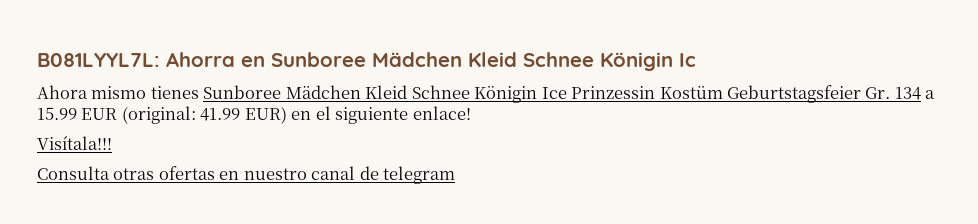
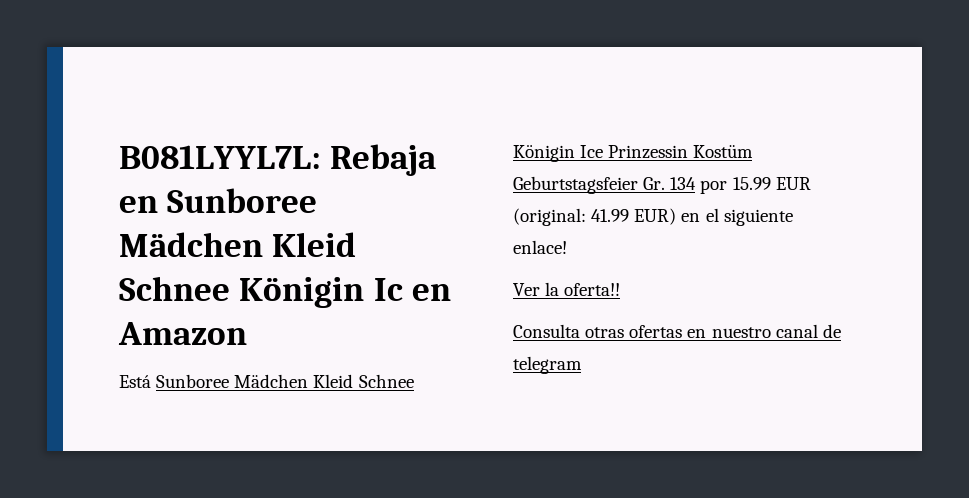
- B081LYYL7L: Ahorra en Sunboree Mädchen Kleid Schnee Königin Ic
- Ahora mismo tienes Sunboree Mädchen Kleid Schnee Königin Ice Prinzessin Kostüm Geburtstagsfeier Gr. 134 a 15.99 EUR (original: 41.99 EUR) en el siguiente enlace!
+ B081LYYL7L: Rebaja en Sunboree Mädchen Kleid Schnee Königin Ic en Amazon
+ Está Sunboree Mädchen Kleid Schnee Königin Ice Prinzessin Kostüm Geburtstagsfeier Gr. 134 por 15.99 EUR (original: 41.99 EUR) en el siguiente enlace!
- Visítala!!!
+ Ver la oferta!!

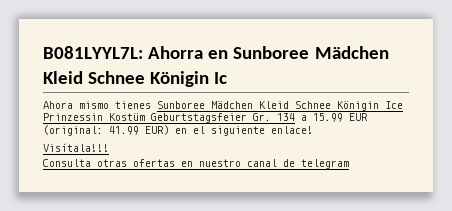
- B081LYYL7L: Rebaja en Sunboree Mädchen Kleid Schnee Königin Ic en Amazon
- Está Sunboree Mädchen Kleid Schnee Königin Ice Prinzessin Kostüm Geburtstagsfeier Gr. 134 por 15.99 EUR (original: 41.99 EUR) en el siguiente enlace!
+ B081LYYL7L: Ahorra en Sunboree Mädchen Kleid Schnee Königin Ic
+ Ahora mismo tienes Sunboree Mädchen Kleid Schnee Königin Ice Prinzessin Kostüm Geburtstagsfeier Gr. 134 a 15.99 EUR (original: 41.99 EUR) en el siguiente enlace!
- Ver la oferta!!
+ Visítala!!!

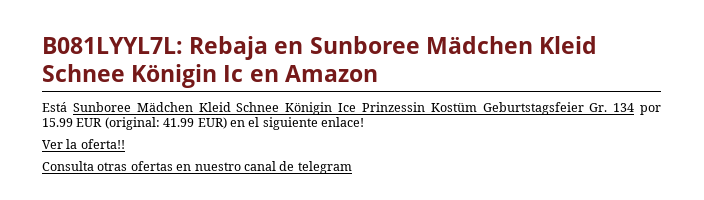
- B081LYYL7L: Ahorra en Sunboree Mädchen Kleid Schnee Königin Ic
- Ahora mismo tienes Sunboree Mädchen Kleid Schnee Königin Ice Prinzessin Kostüm Geburtstagsfeier Gr. 134 a 15.99 EUR (original: 41.99 EUR) en el siguiente enlace!
+ B081LYYL7L: Rebaja en Sunboree Mädchen Kleid Schnee Königin Ic en Amazon
+ Está Sunboree Mädchen Kleid Schnee Königin Ice Prinzessin Kostüm Geburtstagsfeier Gr. 134 por 15.99 EUR (original: 41.99 EUR) en el siguiente enlace!
- Visítala!!!
+ Ver la oferta!!

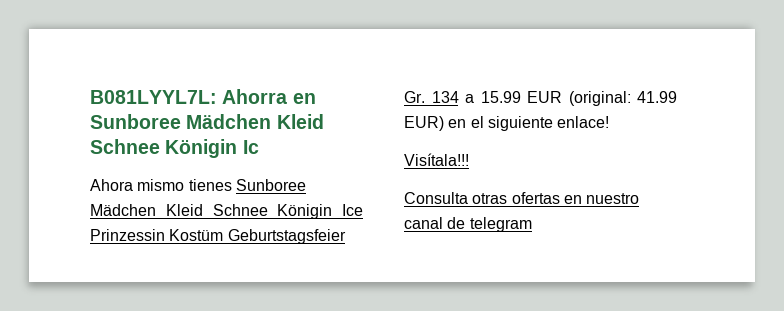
- B081LYYL7L: Rebaja en Sunboree Mädchen Kleid Schnee Königin Ic en Amazon
- Está Sunboree Mädchen Kleid Schnee Königin Ice Prinzessin Kostüm Geburtstagsfeier Gr. 134 por 15.99 EUR (original: 41.99 EUR) en el siguiente enlace!
+ B081LYYL7L: Ahorra en Sunboree Mädchen Kleid Schnee Königin Ic
+ Ahora mismo tienes Sunboree Mädchen Kleid Schnee Königin Ice Prinzessin Kostüm Geburtstagsfeier Gr. 134 a 15.99 EUR (original: 41.99 EUR) en el siguiente enlace!
- Ver la oferta!!
+ Visítala!!!

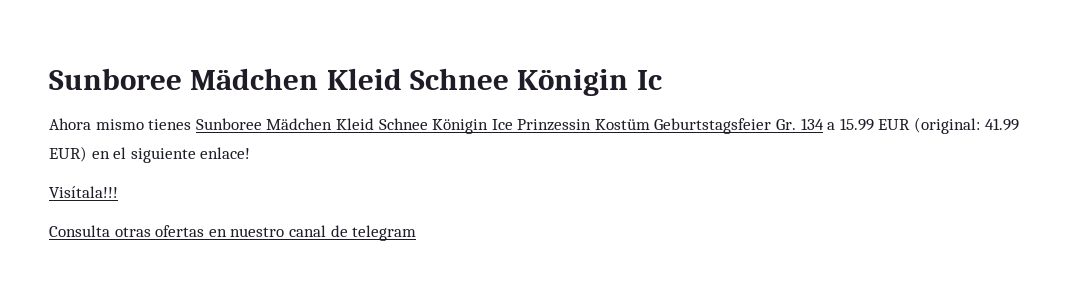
- B081LYYL7L: Ahorra en Sunboree Mädchen Kleid Schnee Königin Ic
+ Sunboree Mädchen Kleid Schnee Königin Ic

